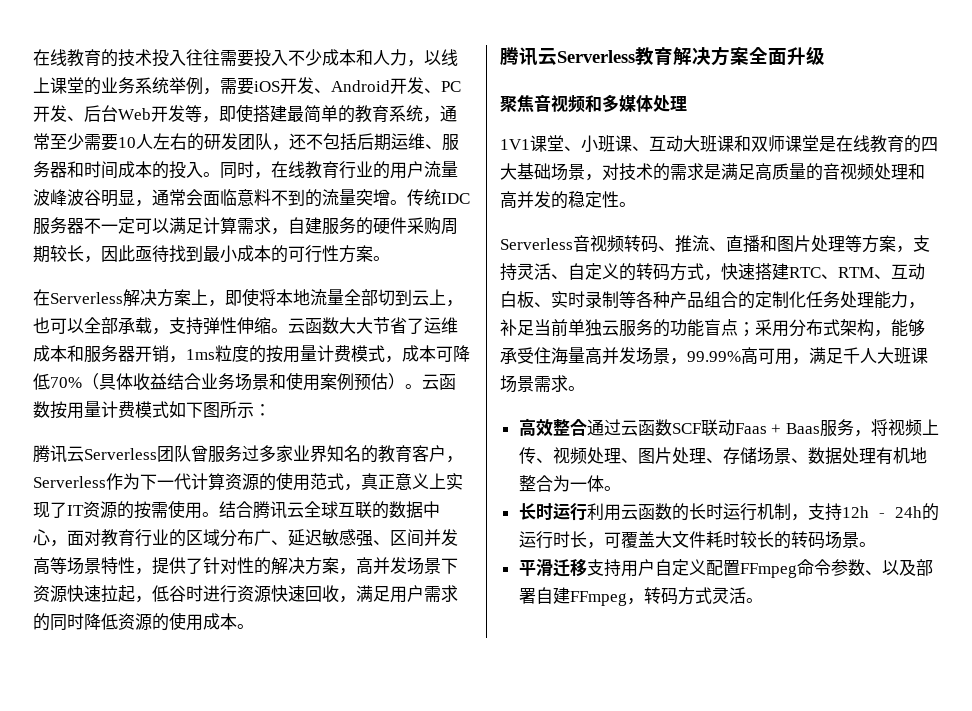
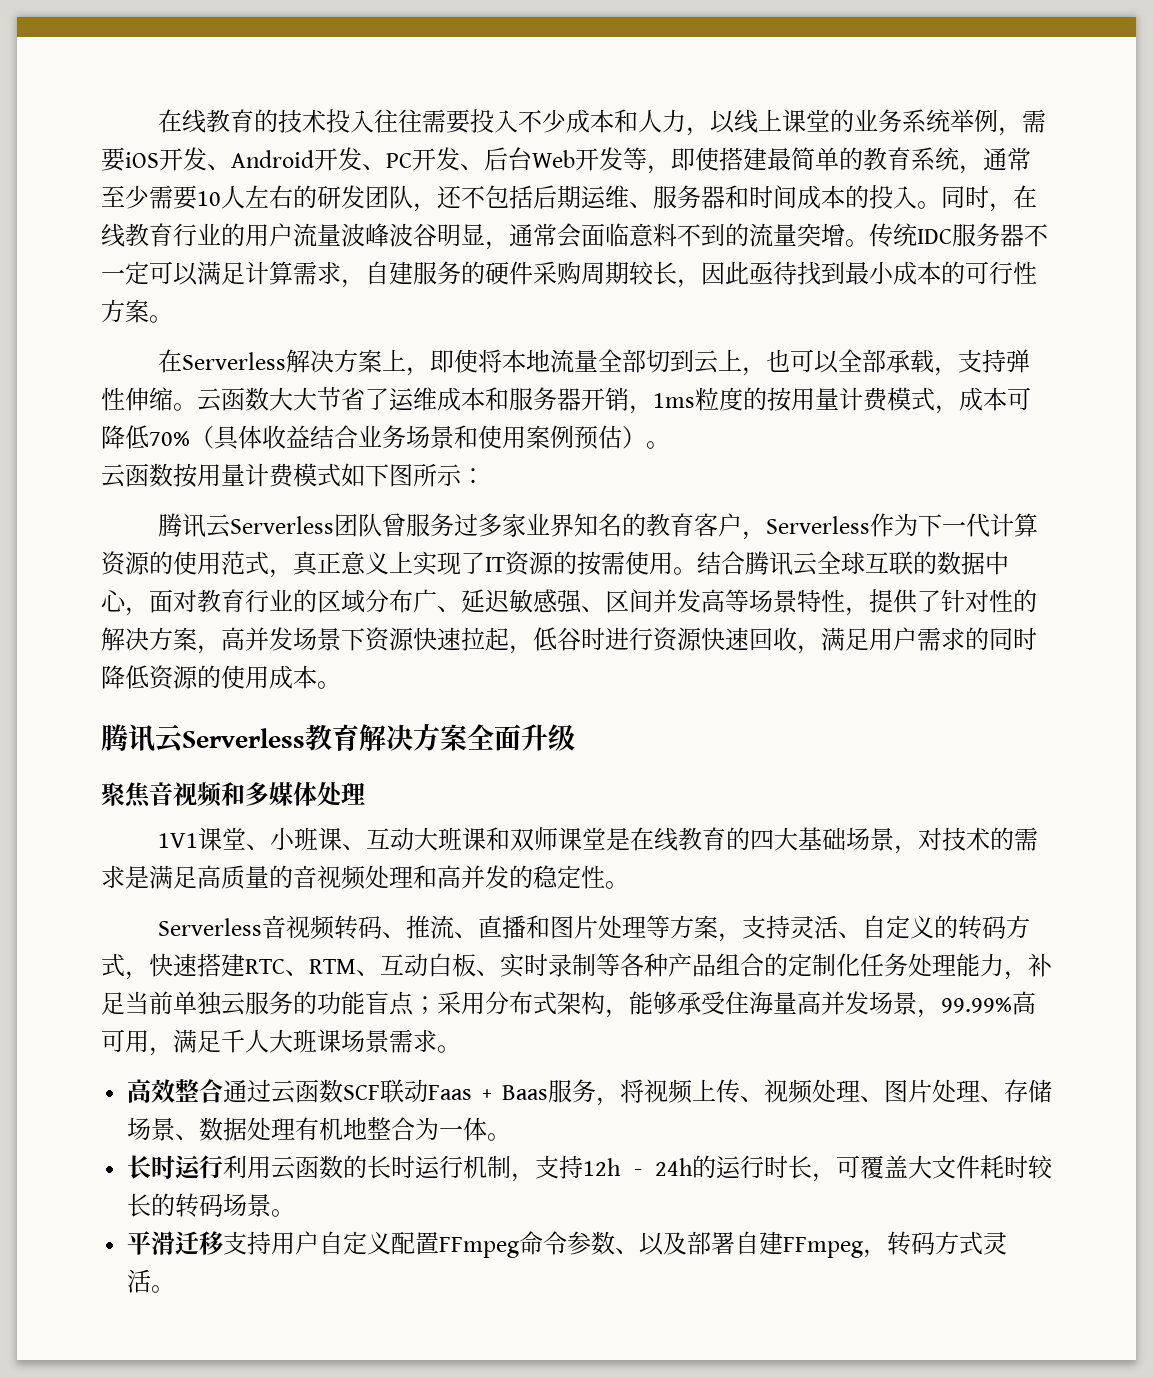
- 云函数大大节省了运维成本和服务器开销，1ms粒度的按用量计费模式，成本可降低70%（具体收益结合业务场景和使用案例预估）。云函数按用量计费模式如下图所示：
+ 云函数大大节省了运维成本和服务器开销，1ms粒度的按用量计费模式，成本可降低70%（具体收益结合业务场景和使用案例预估）。
+ 云函数按用量计费模式如下图所示：

